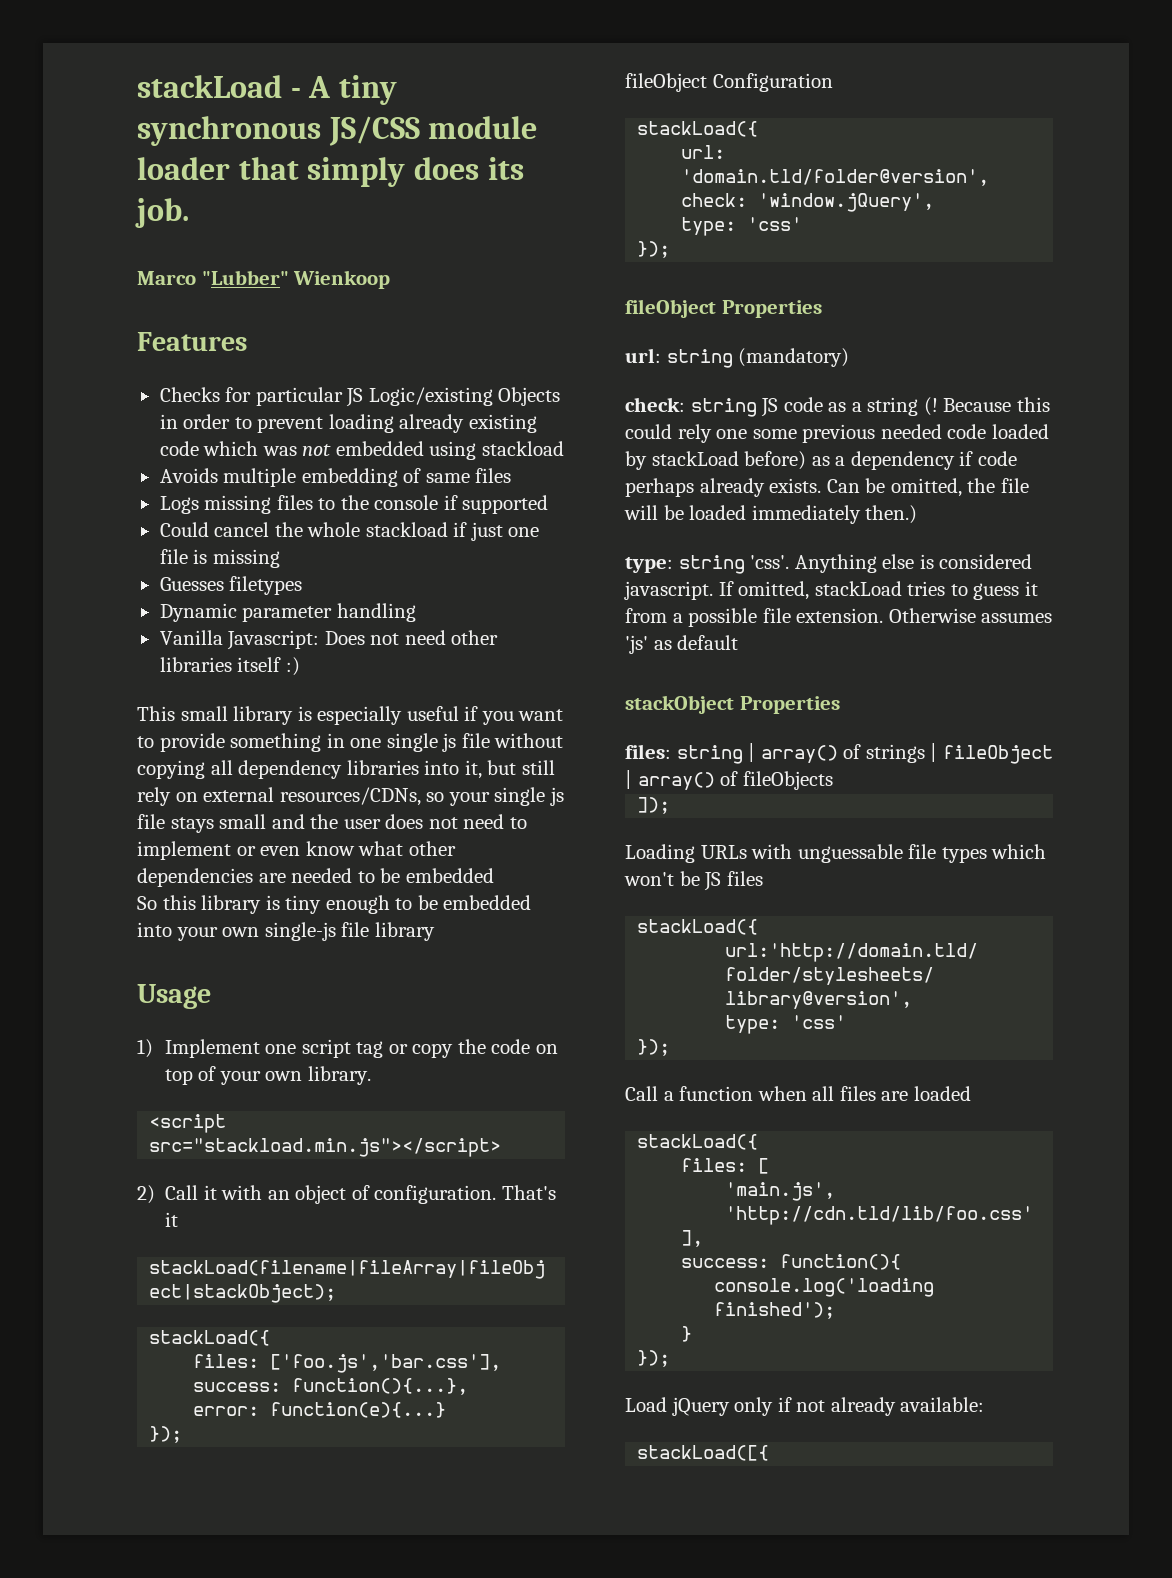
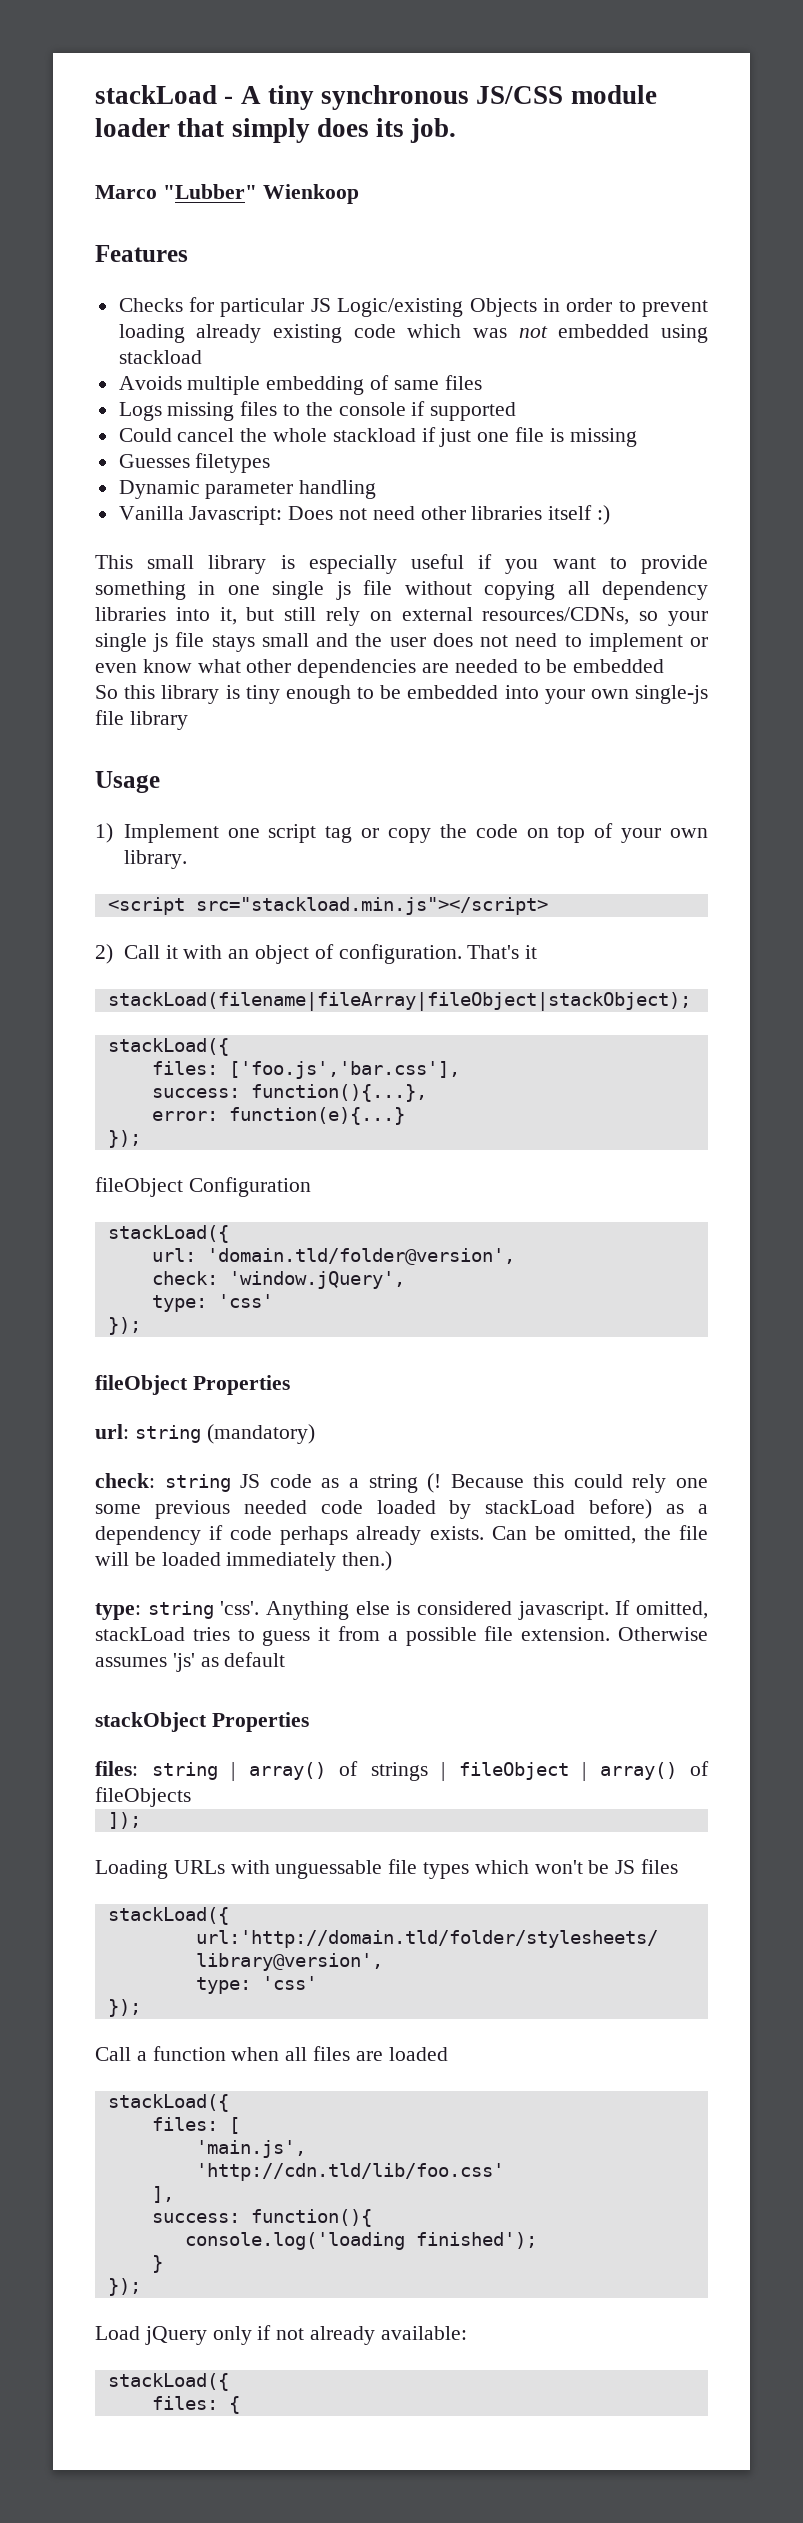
  Load jQuery only if not already available:
- stackLoad([{
+ stackLoad({
+ files: {

